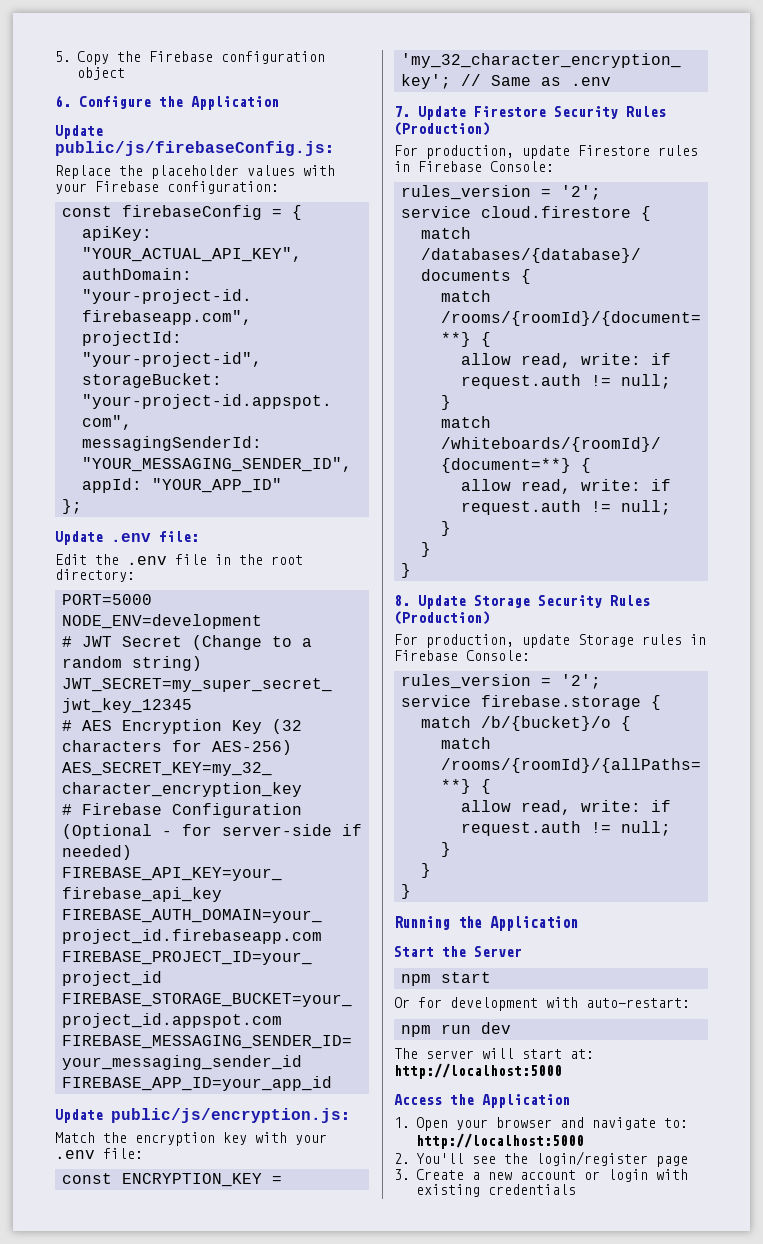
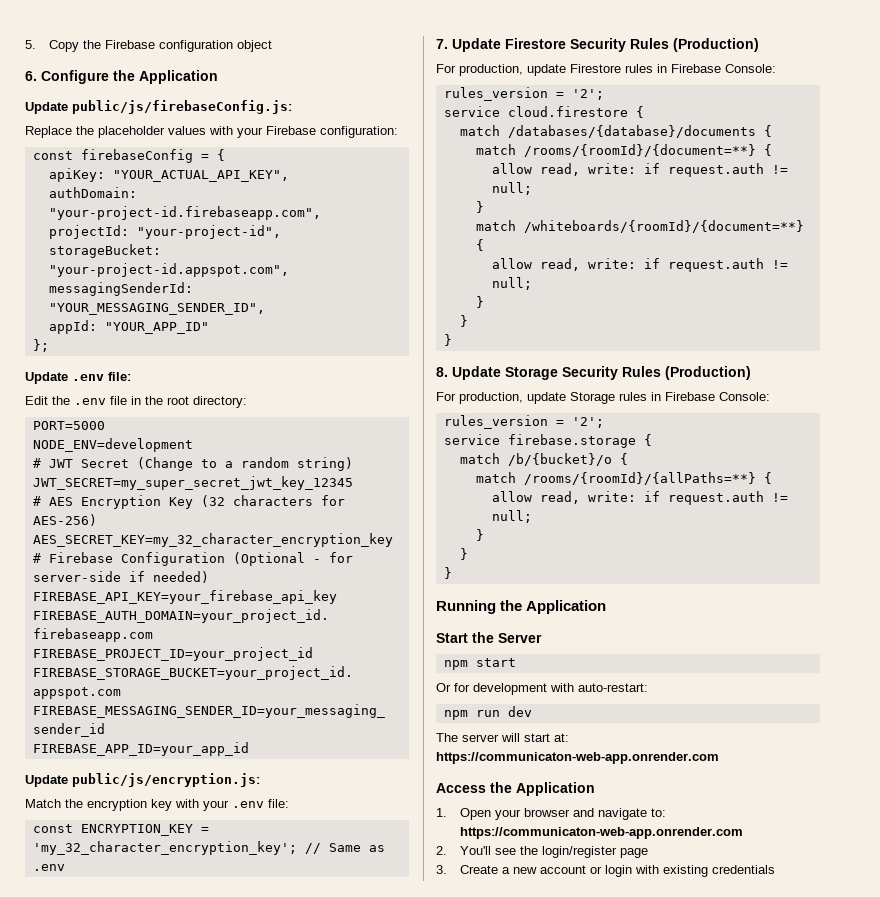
- The server will start at: http://localhost:5000
+ The server will start at: https://communicaton-web-app.onrender.com
- 1. Open your browser and navigate to: http://localhost:5000
+ 1. Open your browser and navigate to: https://communicaton-web-app.onrender.com

